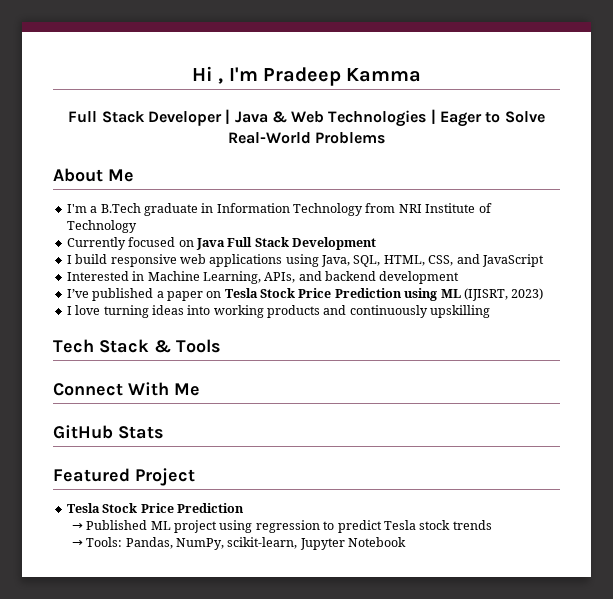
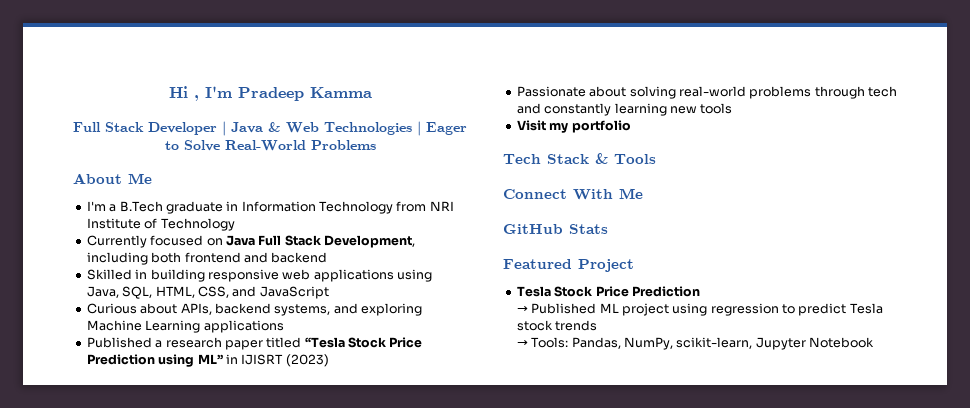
- Currently focused on Java Full Stack Development
- I build responsive web applications using Java, SQL, HTML, CSS, and JavaScript
+ Currently focused on Java Full Stack Development, including both frontend and backend
+ Skilled in building responsive web applications using Java, SQL, HTML, CSS, and JavaScript
- Interested in Machine Learning, APIs, and backend development
- I’ve published a paper on Tesla Stock Price Prediction using ML (IJISRT, 2023)
- I love turning ideas into working products and continuously upskilling
+ Curious about APIs, backend systems, and exploring Machine Learning applications
+ Published a research paper titled “Tesla Stock Price Prediction using ML” in IJISRT (2023)
+ Passionate about solving real-world problems through tech and constantly learning new tools
+ Visit my portfolio

